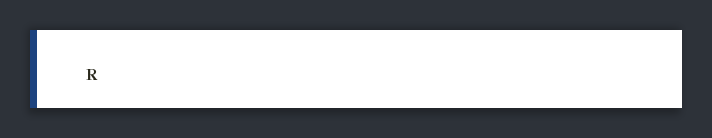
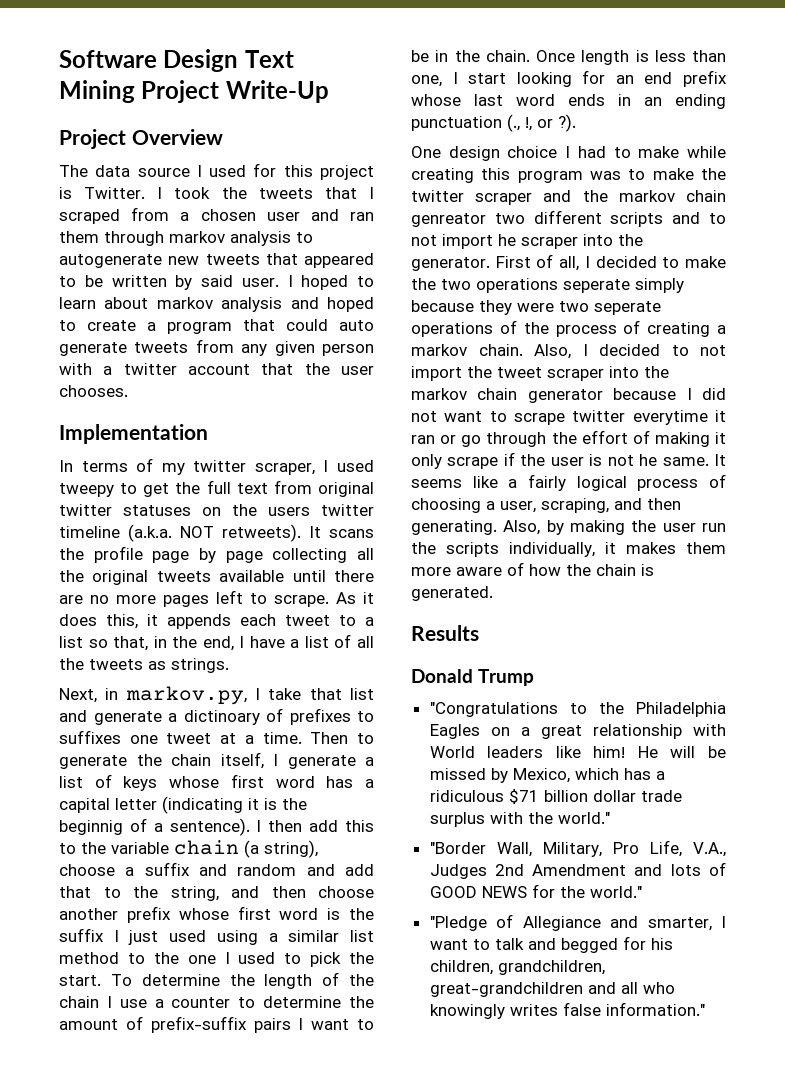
- R
+ Software Design Text Mining Project Write-Up
+ Project Overview
+ The data source I used for this project is Twitter. I took the tweets that I scraped from a chosen user and ran them through markov analysis to autogenerate new tweets that appeared to be written by said user. I hoped to learn about markov analysis and hoped to create a program that could auto generate tweets from any given person with a twitter account that the user chooses.
+ Implementation
+ In terms of my twitter scraper, I used tweepy to get the full text from original twitter statuses on the users twitter timeline (a.k.a. NOT retweets). It scans the profile page by page collecting all the original tweets available until there are no more pages left to scrape. As it does this, it appends each tweet to a list so that, in the end, I have a list of all the tweets as strings.
+ Next, in markov.py, I take that list and generate a dictinoary of prefixes to suffixes one tweet at a time. Then to generate the chain itself, I generate a list of keys whose first word has a capital letter (indicating it is the beginnig of a sentence). I then add this to the variable chain (a string), choose a suffix and random and add that to the string, and then choose another prefix whose first word is the suffix I just used using a similar list method to the one I used to pick the start. To determine the length of the chain I use a counter to determine the amount of prefix-suffix pairs I want to be in the chain. Once length is less than one, I start looking for an end prefix whose last word ends in an ending punctuation (., !, or ?).
+ One design choice I had to make while creating this program was to make the twitter scraper and the markov chain genreator two different scripts and to not import he scraper into the generator. First of all, I decided to make the two operations seperate simply because they were two seperate operations of the process of creating a markov chain. Also, I decided to not import the tweet scraper into the markov chain generator because I did not want to scrape twitter everytime it ran or go through the effort of making it only scrape if the user is not he same. It seems like a fairly logical process of choosing a user, scraping, and then generating. Also, by making the user run the scripts individually, it makes them more aware of how the chain is generated.
+ Results
+ Donald Trump
+ "Congratulations to the Philadelphia Eagles on a great relationship with World leaders like him! He will be missed by Mexico, which has a ridiculous $71 billion dollar trade surplus with the world."
+ "Border Wall, Military, Pro Life, V.A., Judges 2nd Amendment and lots of GOOD NEWS for the world."
+ "Pledge of Allegiance and smarter, I want to talk and begged for his children, grandchildren, great-grandchildren and all who knowingly writes false information."

